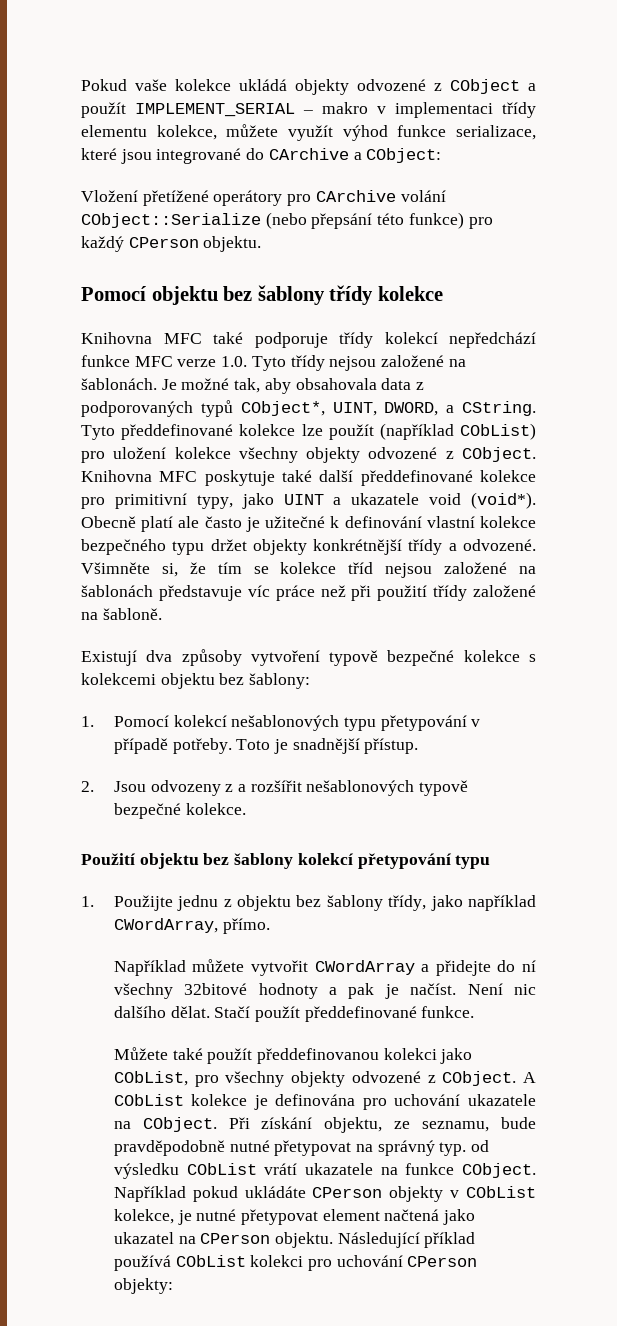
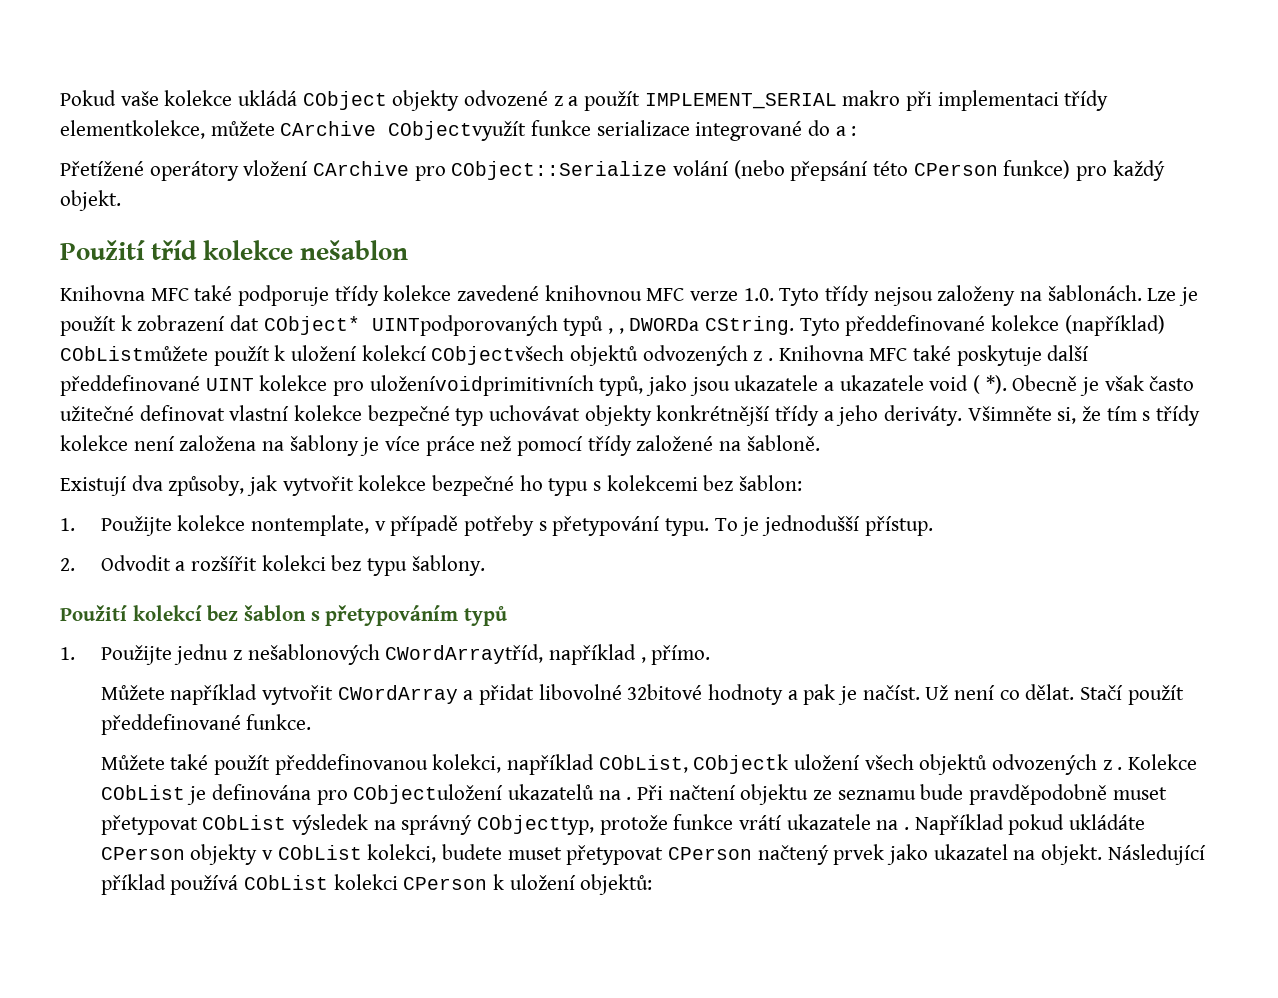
- Pokud vaše kolekce ukládá objekty odvozené z CObject a použít IMPLEMENT_SERIAL – makro v implementaci třídy elementu kolekce, můžete využít výhod funkce serializace, které jsou integrované do CArchive a CObject:
- Vložení přetížené operátory pro CArchive volání CObject::Serialize (nebo přepsání této funkce) pro každý CPerson objektu.
- Pomocí objektu bez šablony třídy kolekce
+ Pokud vaše kolekce ukládá CObject objekty odvozené z a použít IMPLEMENT_SERIAL makro při implementaci třídy elementkolekce, můžete CArchive CObjectvyužít funkce serializace integrované do a :
+ Přetížené operátory vložení CArchive pro CObject::Serialize volání (nebo přepsání této CPerson funkce) pro každý objekt.
+ Použití tříd kolekce nešablon
- Knihovna MFC také podporuje třídy kolekcí nepředchází funkce MFC verze 1.0. Tyto třídy nejsou založené na šablonách.
+ Knihovna MFC také podporuje třídy kolekce zavedené knihovnou MFC verze 1.0. Tyto třídy nejsou založeny na šablonách.
- Je možné tak, aby obsahovala data z podporovaných typů CObject*, UINT, DWORD, a CString. Tyto předdefinované kolekce lze použít (například CObList) pro uložení kolekce všechny objekty odvozené z CObject. Knihovna MFC poskytuje také další předdefinované kolekce pro primitivní typy, jako UINT a ukazatele void (void*). Obecně platí ale často je užitečné k definování vlastní kolekce bezpečného typu držet objekty konkrétnější třídy a odvozené.
+ Lze je použít k zobrazení dat CObject* UINTpodporovaných typů , , DWORDa CString. Tyto předdefinované kolekce (například) CObListmůžete použít k uložení kolekcí CObjectvšech objektů odvozených z . Knihovna MFC také poskytuje další předdefinované UINT kolekce pro uloženívoidprimitivních typů, jako jsou ukazatele a ukazatele void ( *). Obecně je však často užitečné definovat vlastní kolekce bezpečné typ uchovávat objekty konkrétnější třídy a jeho deriváty.
- Všimněte si, že tím se kolekce tříd nejsou založené na šablonách představuje víc práce než při použití třídy založené na šabloně.
+ Všimněte si, že tím s třídy kolekce není založena na šablony je více práce než pomocí třídy založené na šabloně.
- Existují dva způsoby vytvoření typově bezpečné kolekce s kolekcemi objektu bez šablony:
- 1. Pomocí kolekcí nešablonových typu přetypování v případě potřeby. Toto je snadnější přístup.
- 2. Jsou odvozeny z a rozšířit nešablonových typově bezpečné kolekce.
- Použití objektu bez šablony kolekcí přetypování typu
- 1. Použijte jednu z objektu bez šablony třídy, jako například CWordArray, přímo.
+ Existují dva způsoby, jak vytvořit kolekce bezpečné ho typu s kolekcemi bez šablon:
+ 1. Použijte kolekce nontemplate, v případě potřeby s přetypování typu. To je jednodušší přístup.
+ 2. Odvodit a rozšířit kolekci bez typu šablony.
+ Použití kolekcí bez šablon s přetypováním typů
+ 1. Použijte jednu z nešablonových CWordArraytříd, například , přímo.
- Například můžete vytvořit CWordArray a přidejte do ní všechny 32bitové hodnoty a pak je načíst.
+ Můžete například vytvořit CWordArray a přidat libovolné 32bitové hodnoty a pak je načíst.
- Není nic dalšího dělat.
+ Už není co dělat.
- Můžete také použít předdefinovanou kolekci jako CObList, pro všechny objekty odvozené z CObject. A CObList kolekce je definována pro uchování ukazatele na CObject. Při získání objektu, ze seznamu, bude pravděpodobně nutné přetypovat na správný typ. od výsledku CObList vrátí ukazatele na funkce CObject.
+ Můžete také použít předdefinovanou kolekci, například CObList, CObjectk uložení všech objektů odvozených z . Kolekce CObList je definována pro CObjectuložení ukazatelů na . Při načtení objektu ze seznamu bude pravděpodobně muset přetypovat CObList výsledek na správný CObjecttyp, protože funkce vrátí ukazatele na .
- Například pokud ukládáte CPerson objekty v CObList kolekce, je nutné přetypovat element načtená jako ukazatel na CPerson objektu.
+ Například pokud ukládáte CPerson objekty v CObList kolekci, budete muset přetypovat CPerson načtený prvek jako ukazatel na objekt.
- Následující příklad používá CObList kolekci pro uchování CPerson objekty:
+ Následující příklad používá CObList kolekci CPerson k uložení objektů:

